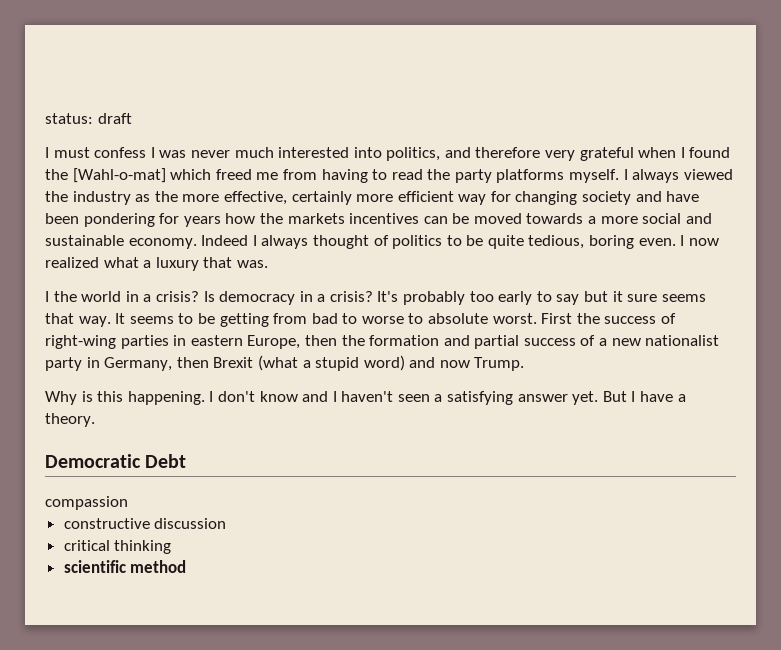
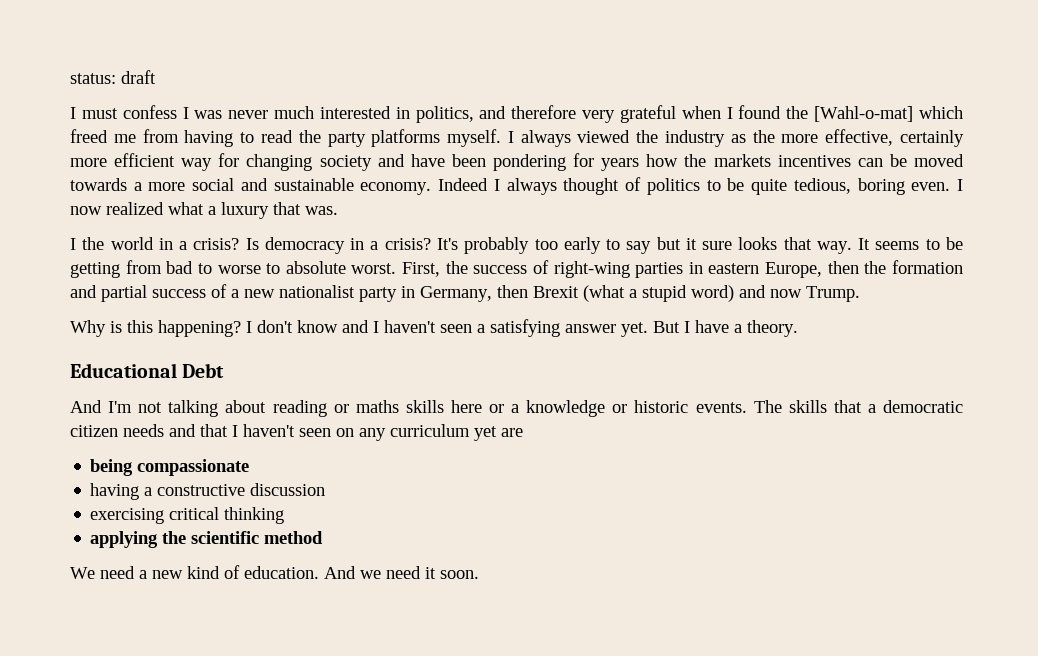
- I must confess I was never much interested into politics, and therefore very grateful when I found the [Wahl-o-mat] which freed me from having to read the party platforms myself.
+ I must confess I was never much interested in politics, and therefore very grateful when I found the [Wahl-o-mat] which freed me from having to read the party platforms myself.
- It's probably too early to say but it sure seems that way.
+ It's probably too early to say but it sure looks that way.
- First the success of right-wing parties in eastern Europe, then the formation and partial success of a new nationalist party in Germany, then Brexit (what a stupid word) and now Trump.
+ First, the success of right-wing parties in eastern Europe, then the formation and partial success of a new nationalist party in Germany, then Brexit (what a stupid word) and now Trump.
- Why is this happening.
+ Why is this happening?
- Democratic Debt
+ Educational Debt
- compassion
- constructive discussion
+ And I'm not talking about reading or maths skills here or a knowledge or historic events. The skills that a democratic citizen needs and that I haven't seen on any curriculum yet are
+ being compassionate
+ having a constructive discussion
- critical thinking
+ exercising critical thinking
- scientific method
+ applying the scientific method
+ We need a new kind of education. And we need it soon.

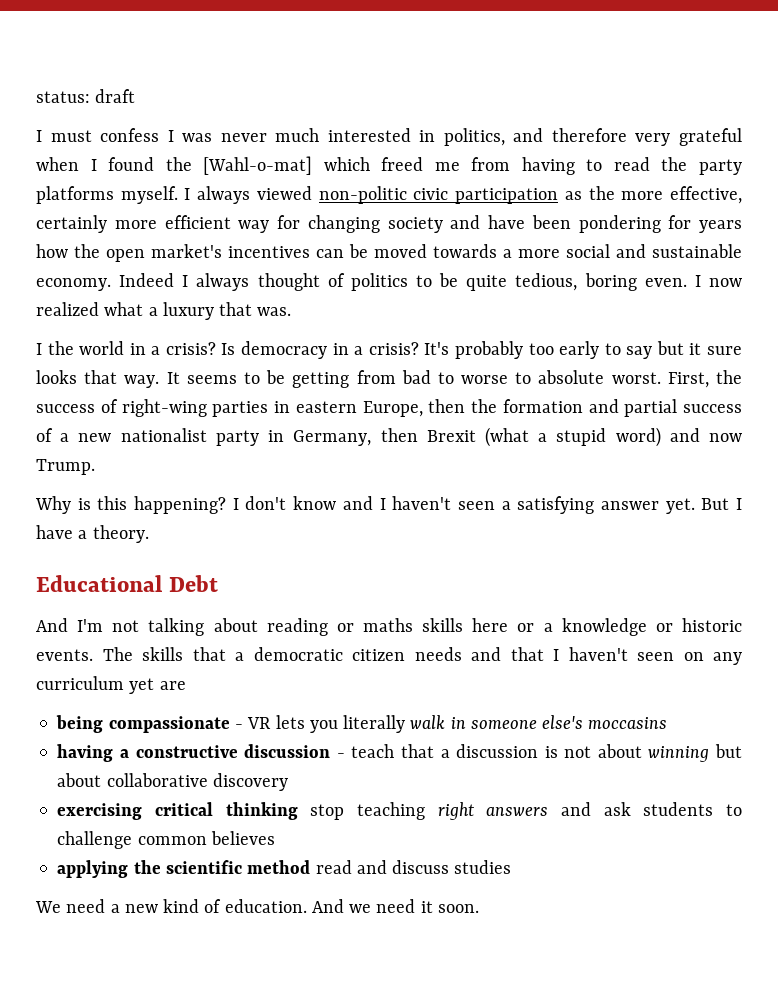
- I always viewed the industry as the more effective, certainly more efficient way for changing society and have been pondering for years how the markets incentives can be moved towards a more social and sustainable economy.
+ I always viewed non-politic civic participation as the more effective, certainly more efficient way for changing society and have been pondering for years how the open market's incentives can be moved towards a more social and sustainable economy.
- being compassionate
- having a constructive discussion
- exercising critical thinking
+ being compassionate - VR lets you literally walk in someone else's moccasins
+ having a constructive discussion - teach that a discussion is not about winning but about collaborative discovery
+ exercising critical thinking stop teaching right answers and ask students to challenge common believes
- applying the scientific method
+ applying the scientific method read and discuss studies

